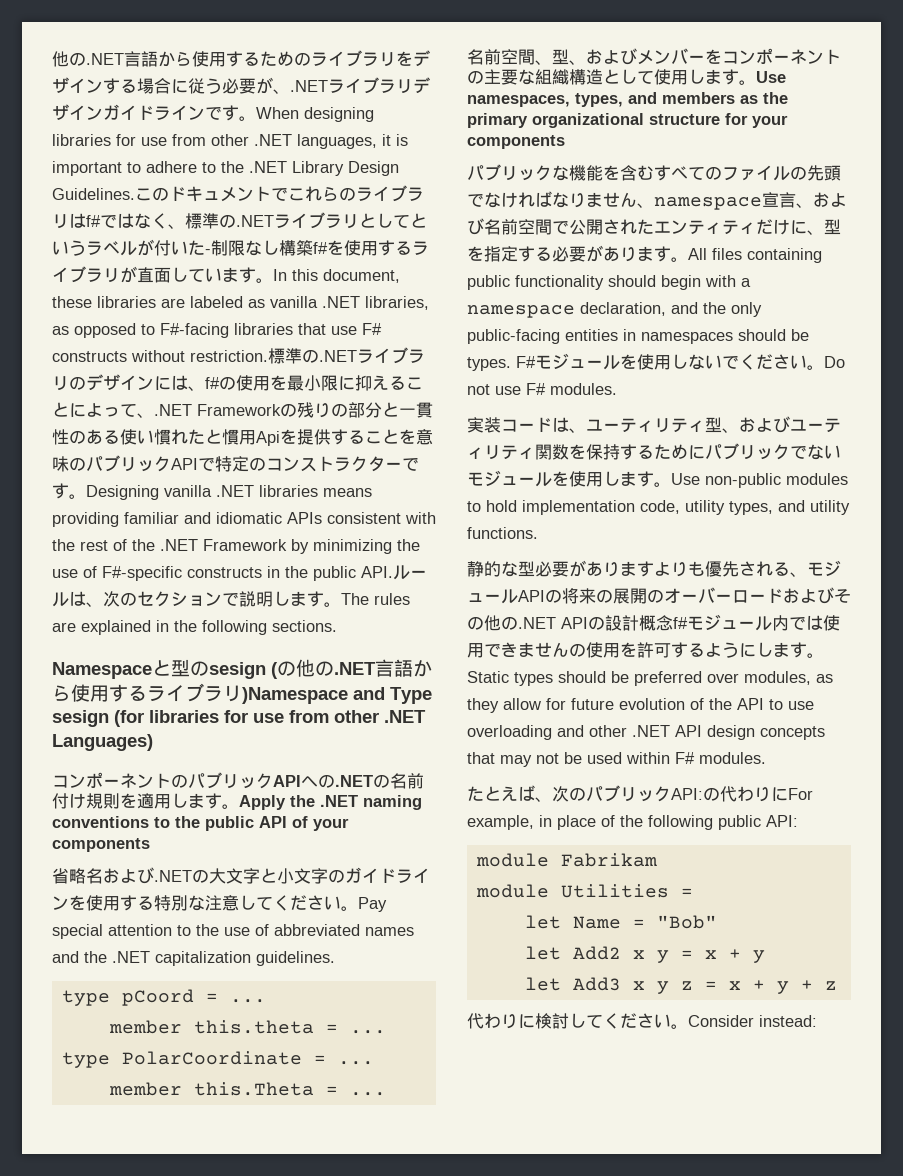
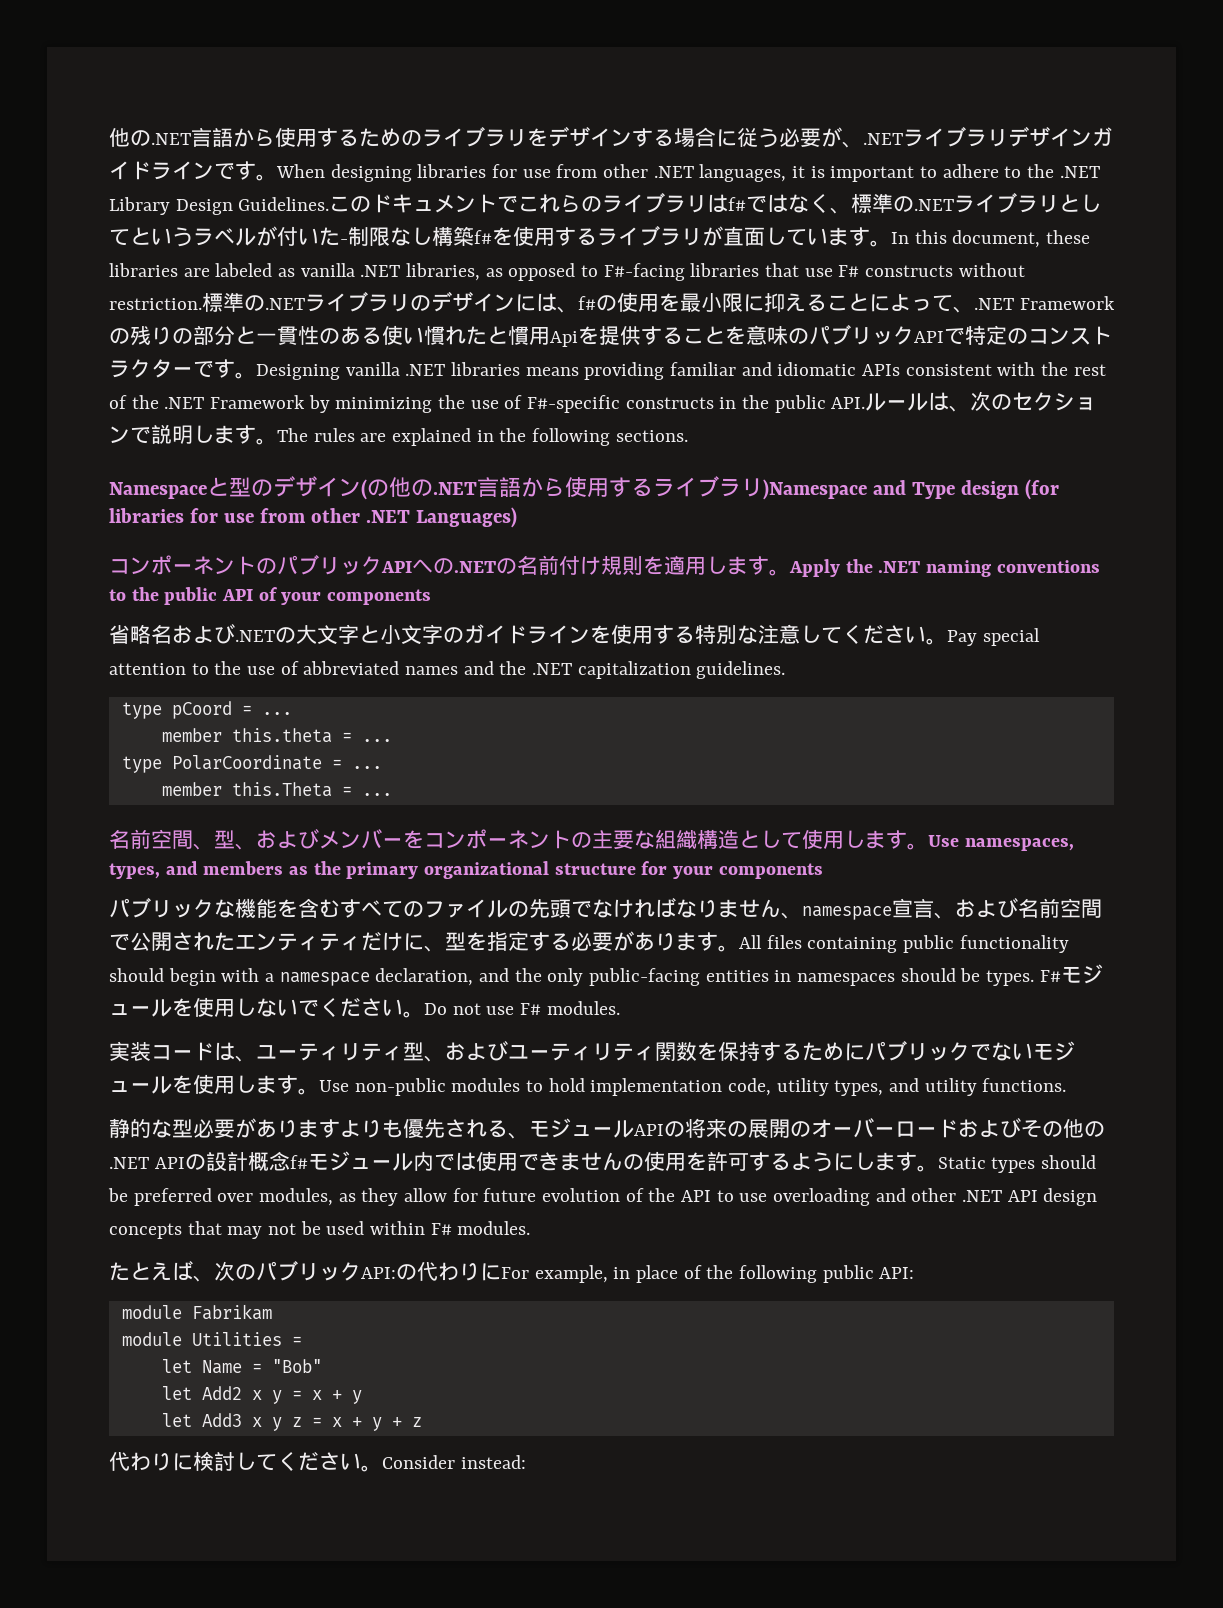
- Namespaceと型のsesign (の他の.NET言語から使用するライブラリ)Namespace and Type sesign (for libraries for use from other .NET Languages)
+ Namespaceと型のデザイン(の他の.NET言語から使用するライブラリ)Namespace and Type design (for libraries for use from other .NET Languages)

